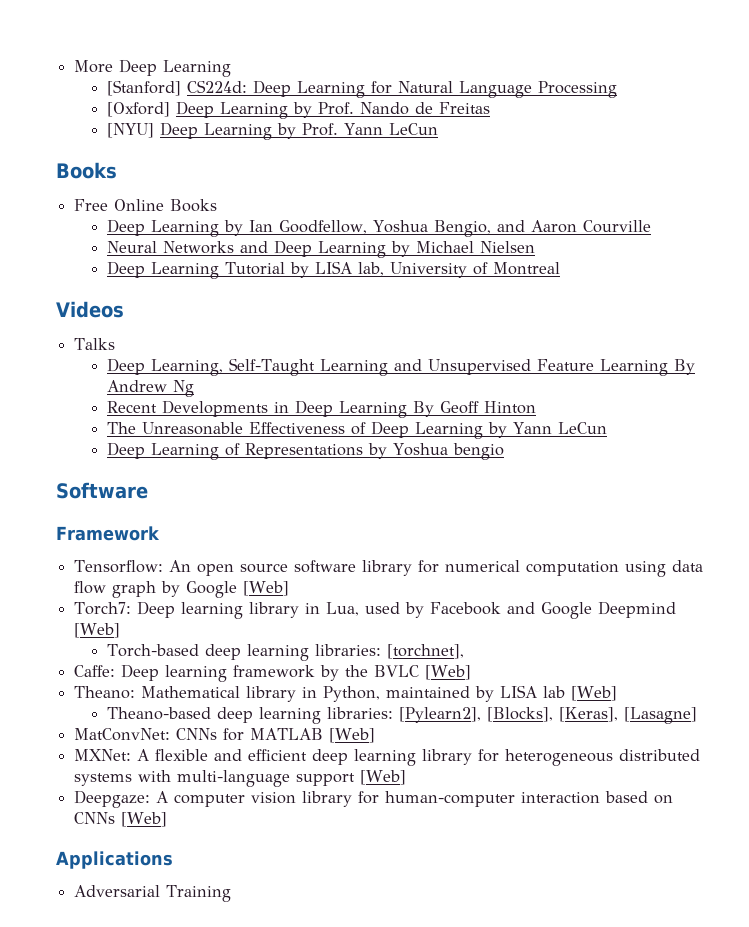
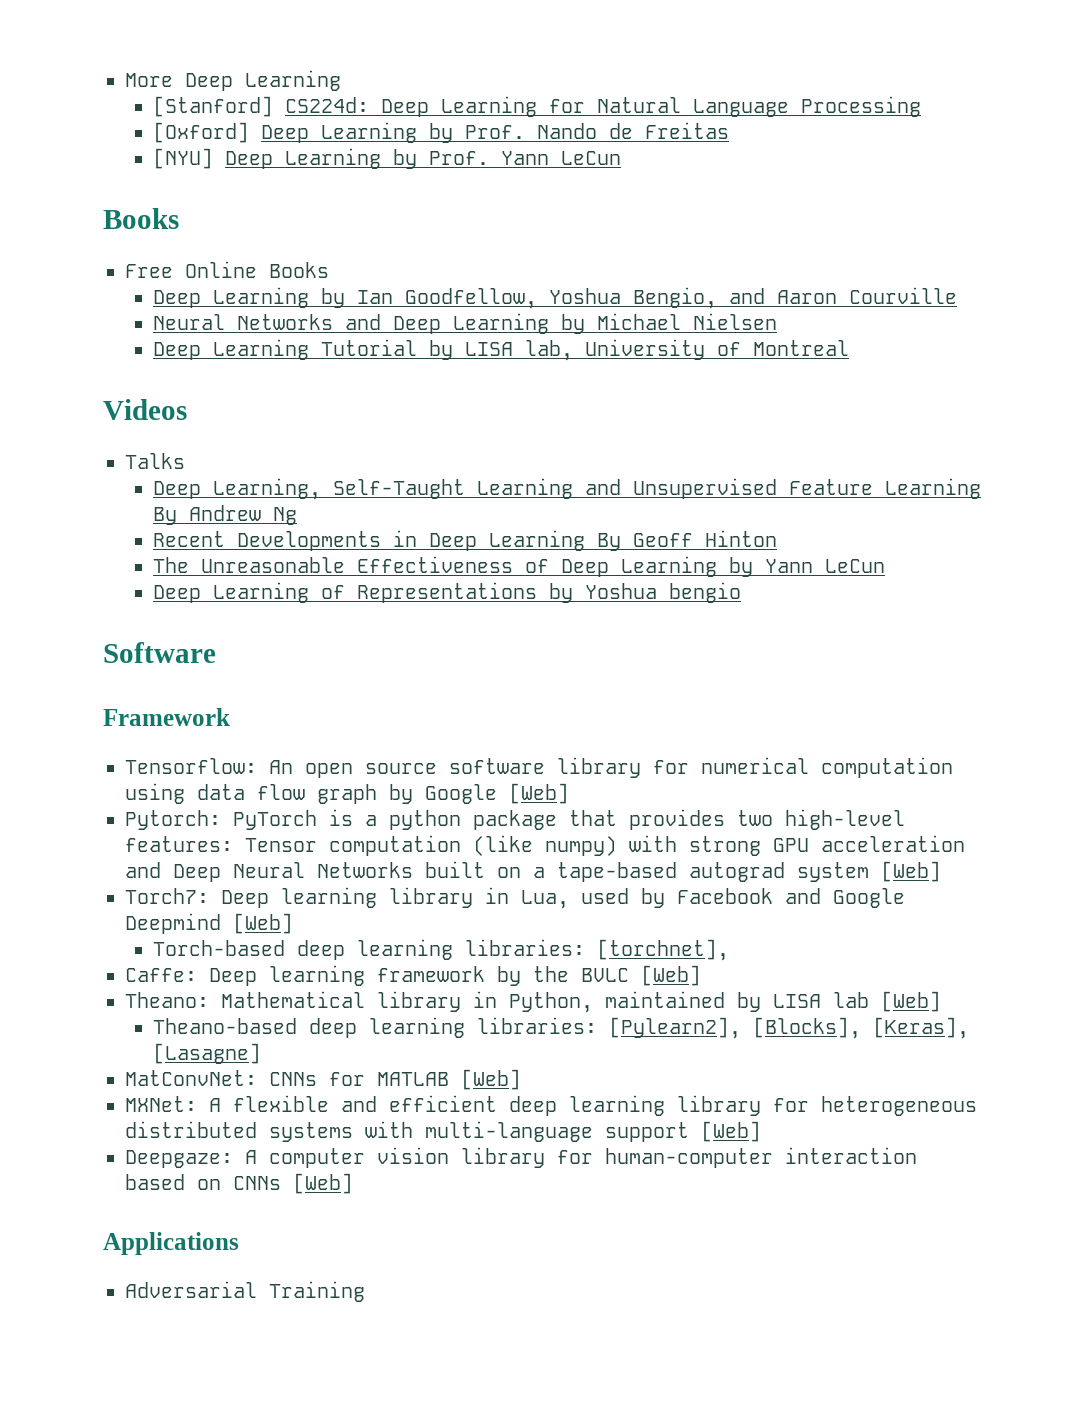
+ Pytorch: PyTorch is a python package that provides two high-level features: Tensor computation (like numpy) with strong GPU acceleration and Deep Neural Networks built on a tape-based autograd system [Web]

